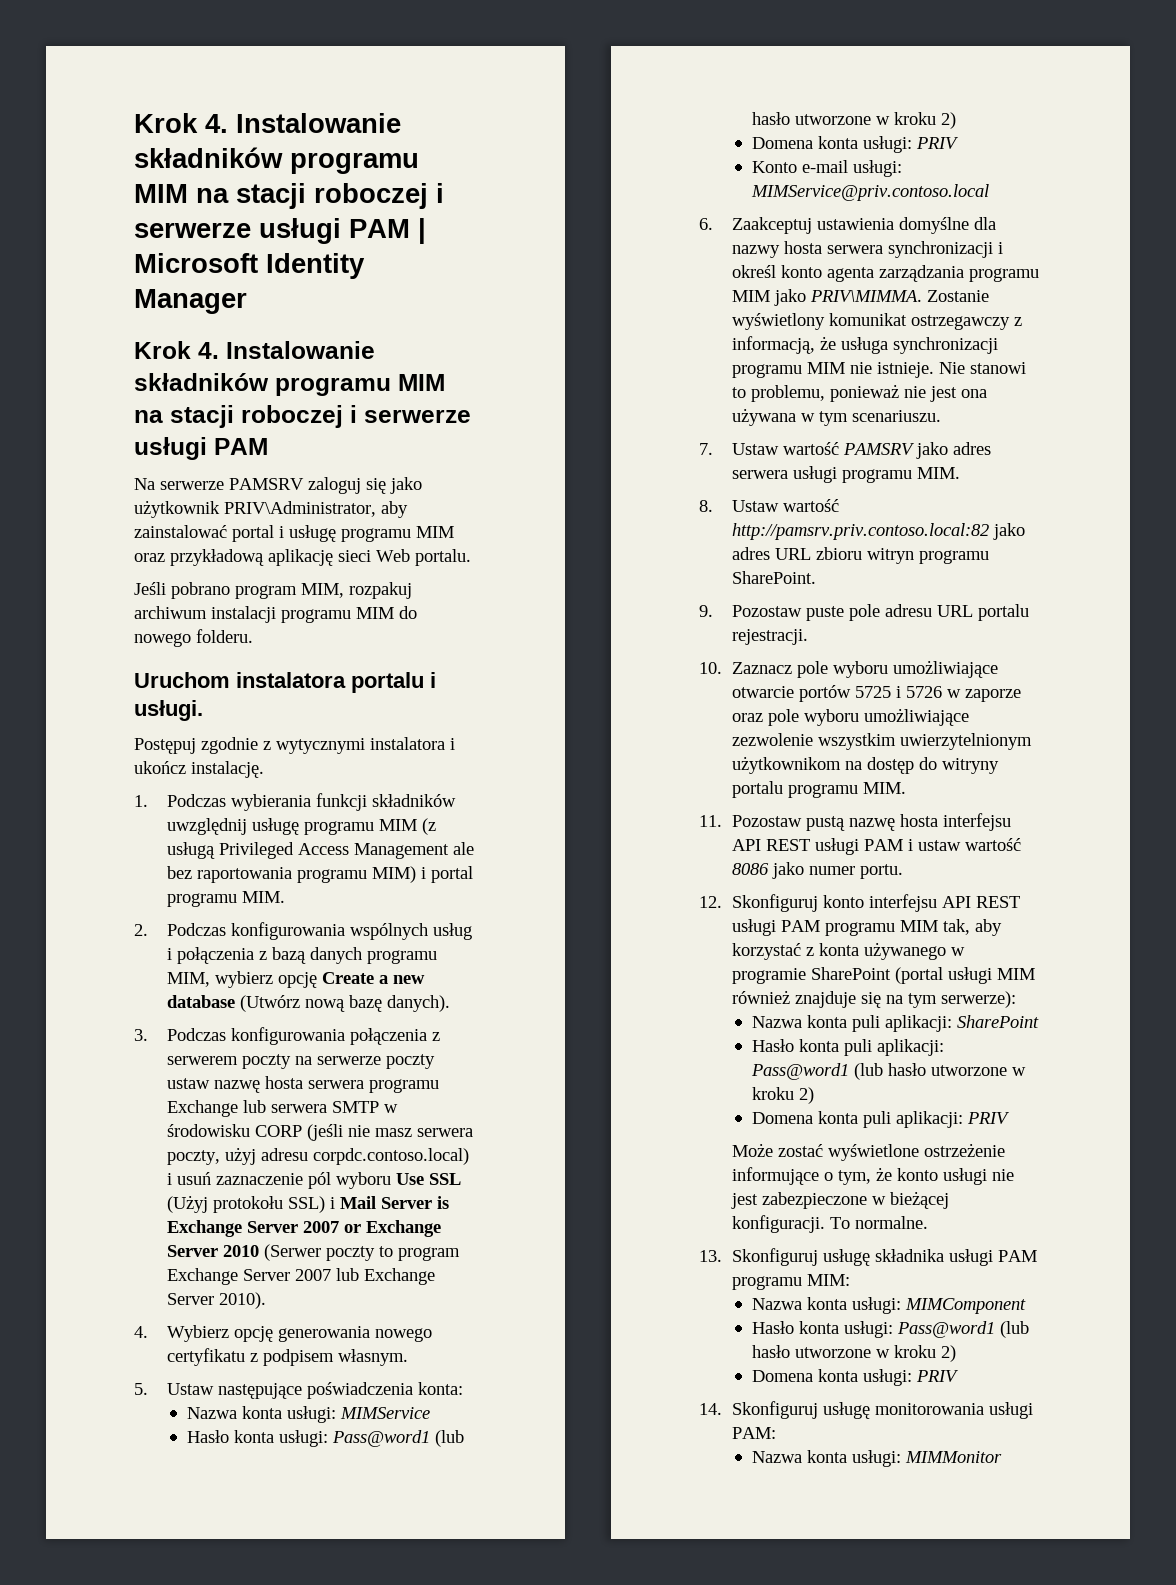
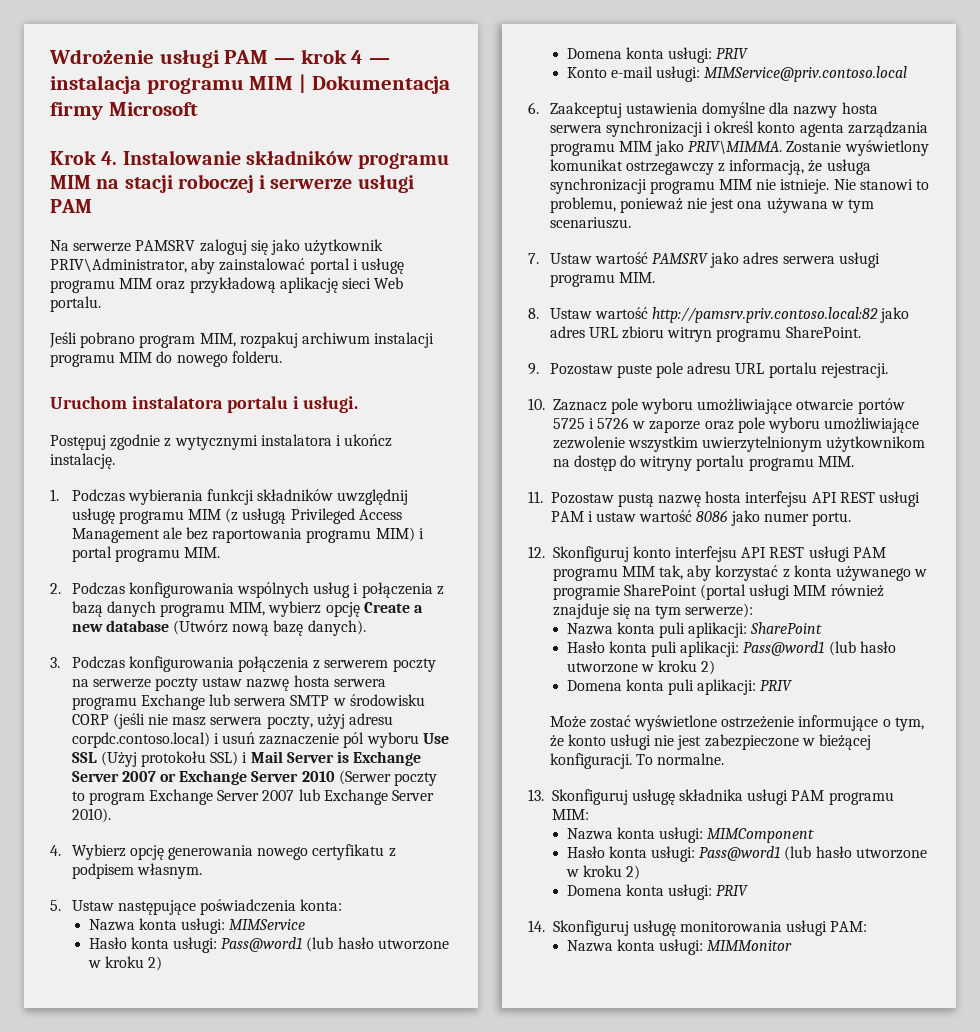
- Krok 4. Instalowanie składników programu MIM na stacji roboczej i serwerze usługi PAM | Microsoft Identity Manager
+ Wdrożenie usługi PAM — krok 4 — instalacja programu MIM | Dokumentacja firmy Microsoft

